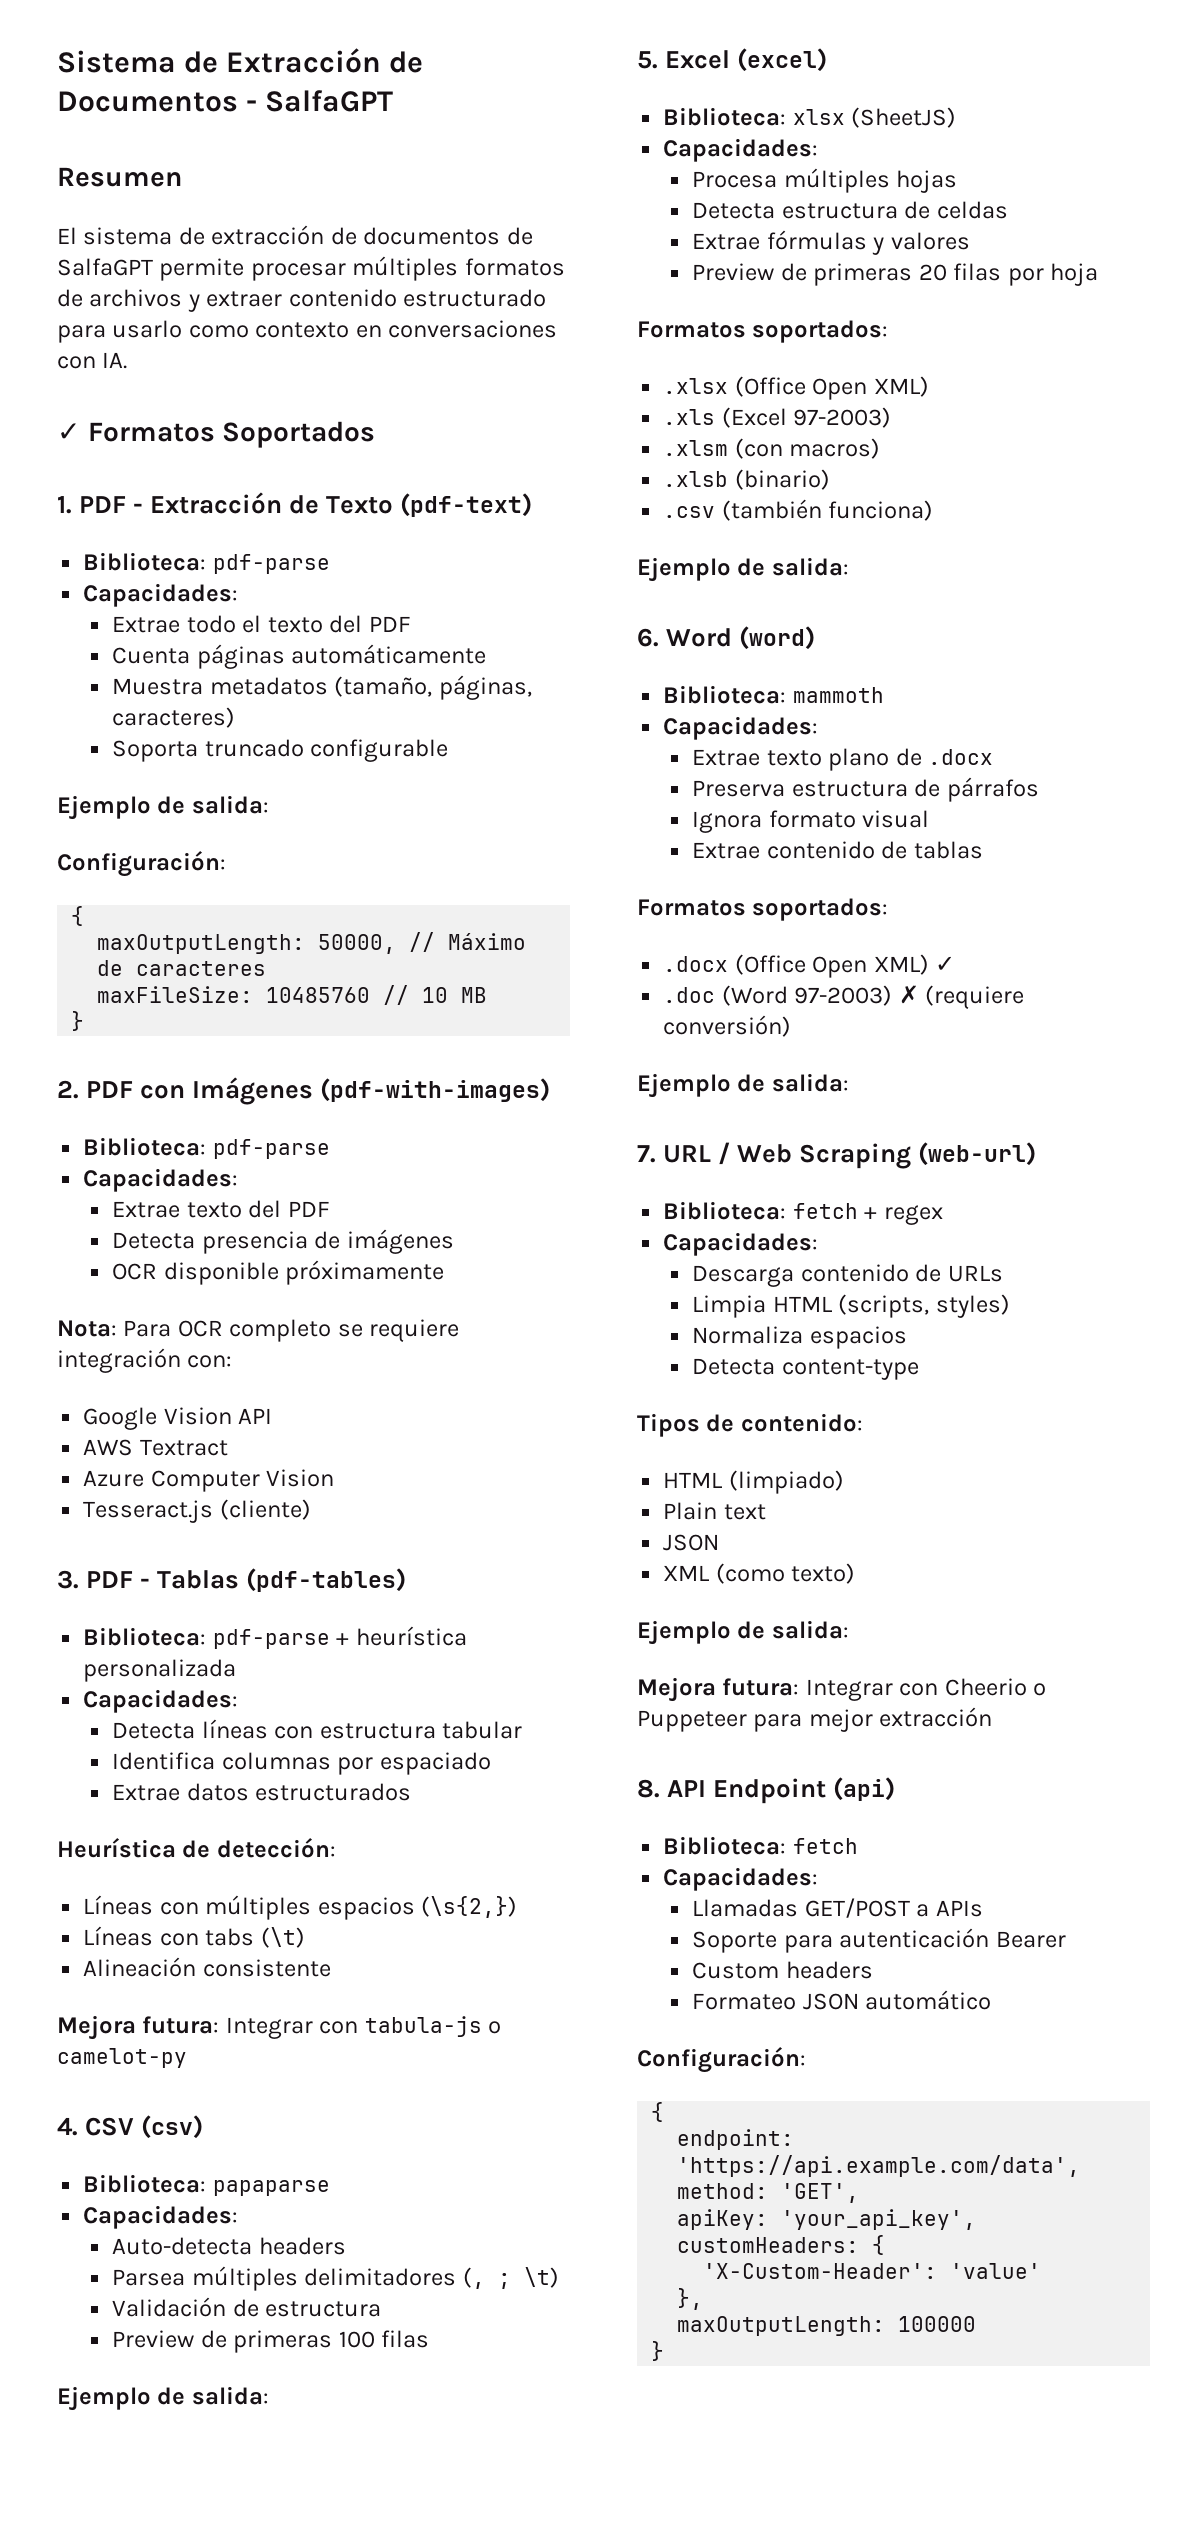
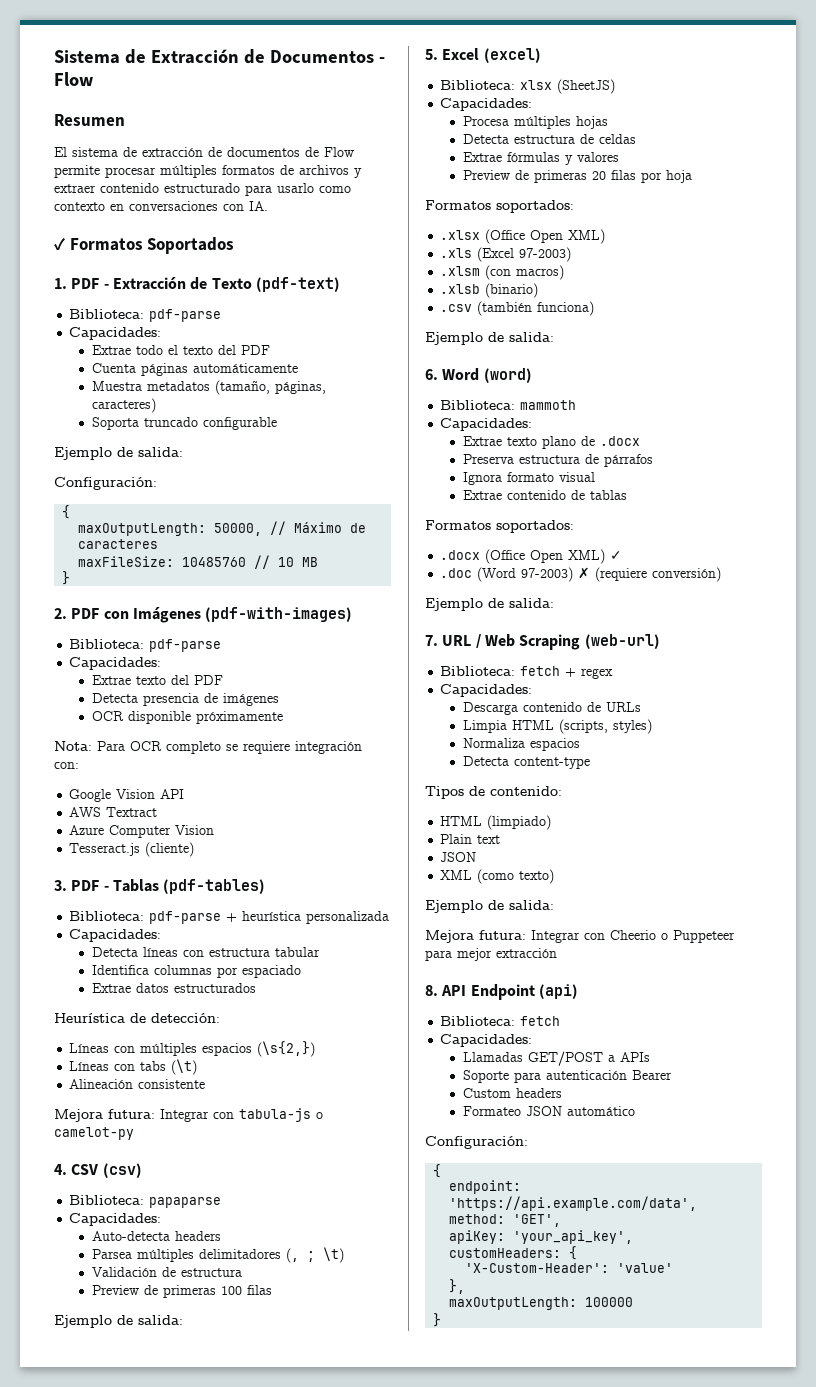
- Sistema de Extracción de Documentos - SalfaGPT
+ Sistema de Extracción de Documentos - Flow
- El sistema de extracción de documentos de SalfaGPT permite procesar múltiples formatos de archivos y extraer contenido estructurado para usarlo como contexto en conversaciones con IA.
+ El sistema de extracción de documentos de Flow permite procesar múltiples formatos de archivos y extraer contenido estructurado para usarlo como contexto en conversaciones con IA.

